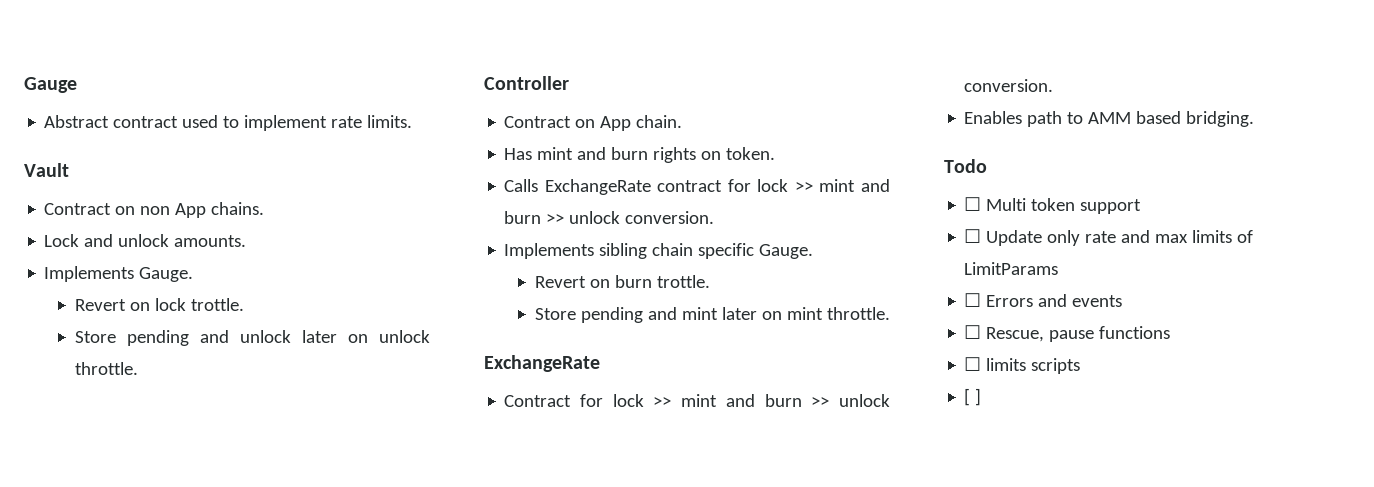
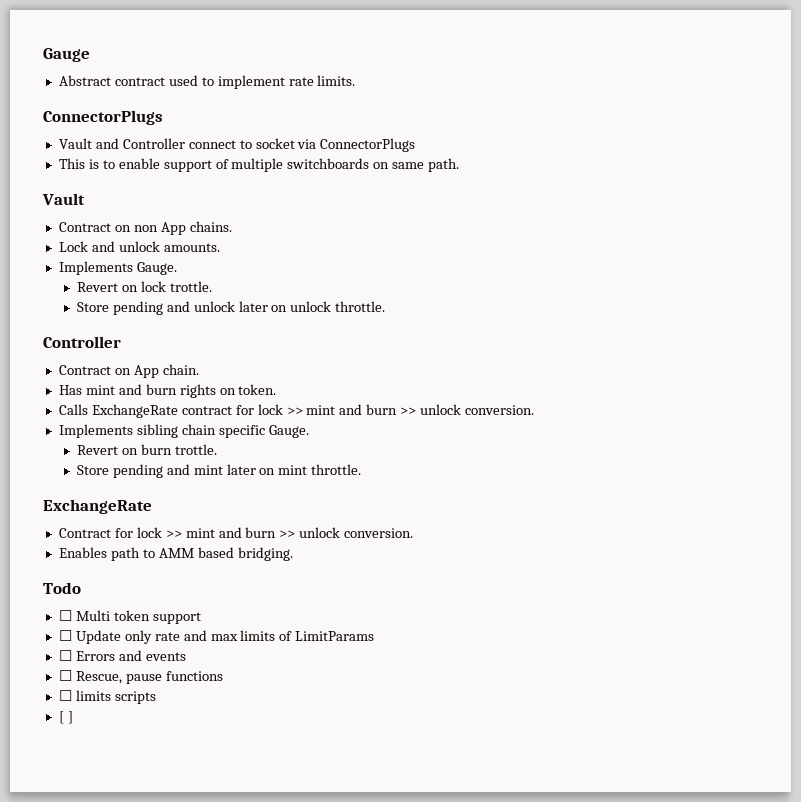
  Abstract contract used to implement rate limits.
+ ConnectorPlugs
+ Vault and Controller connect to socket via ConnectorPlugs
+ This is to enable support of multiple switchboards on same path.

